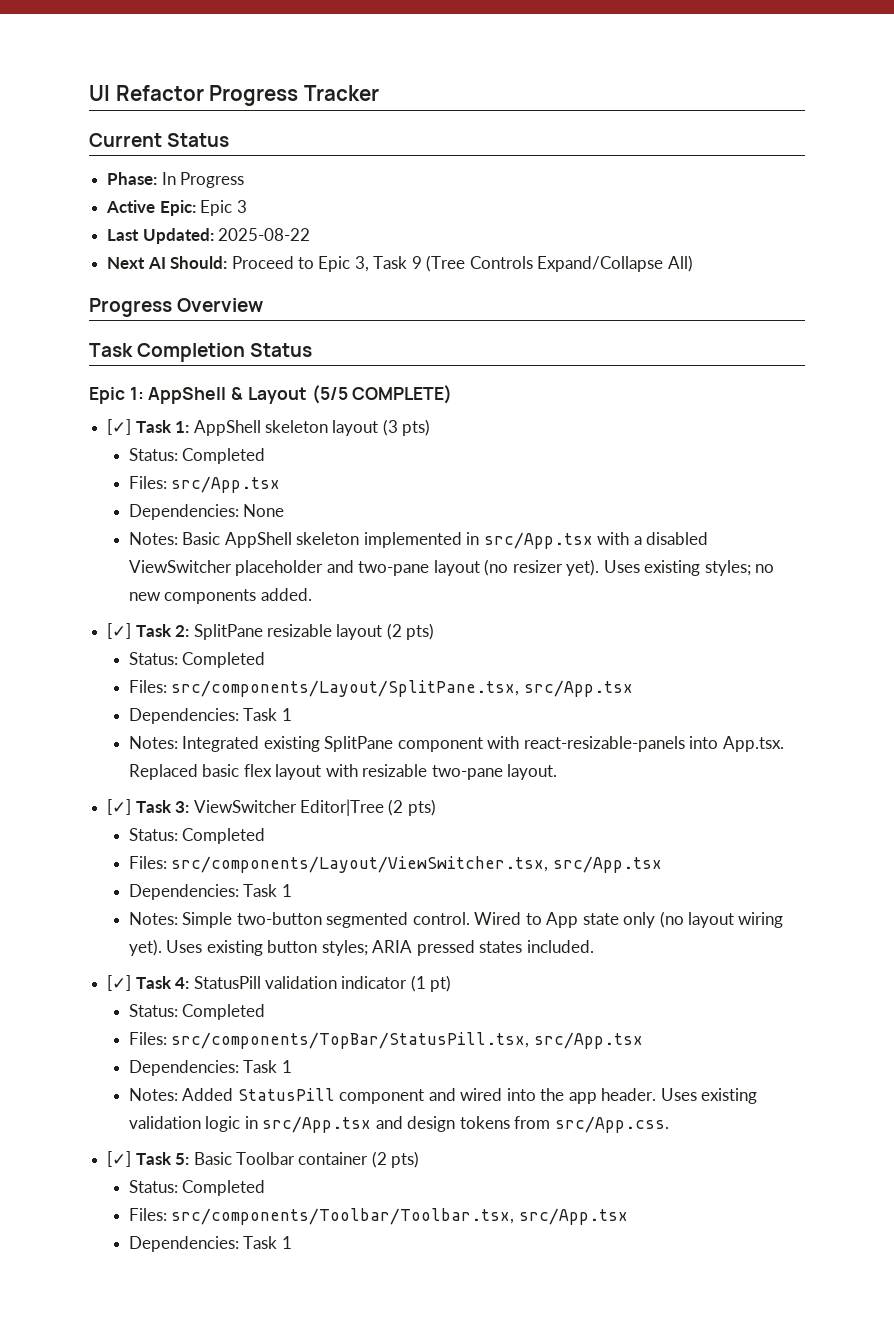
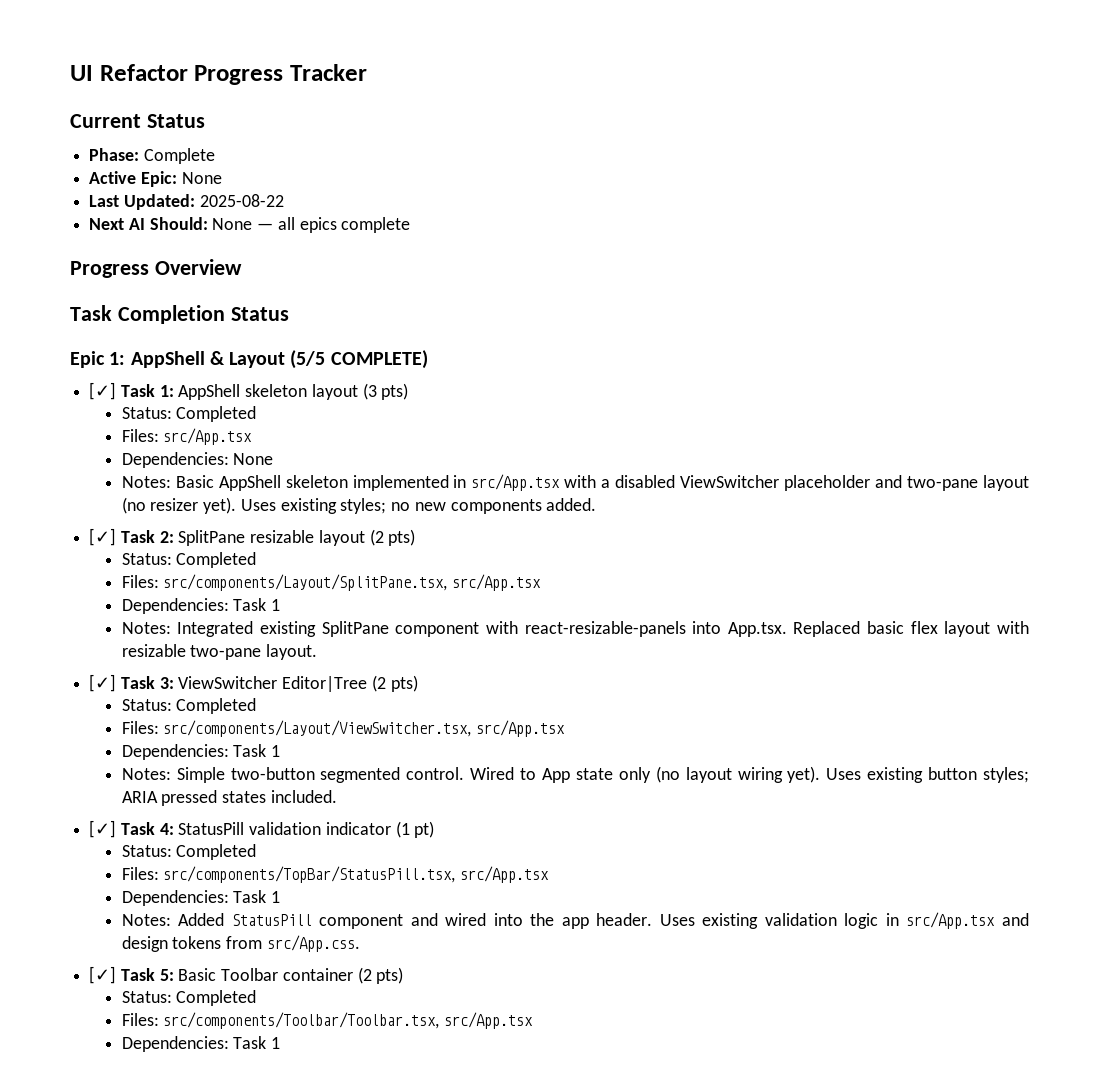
- Phase: In Progress
+ Phase: Complete
- Active Epic: Epic 3
+ Active Epic: None
- Next AI Should: Proceed to Epic 3, Task 9 (Tree Controls Expand/Collapse All)
+ Next AI Should: None — all epics complete

